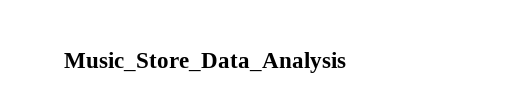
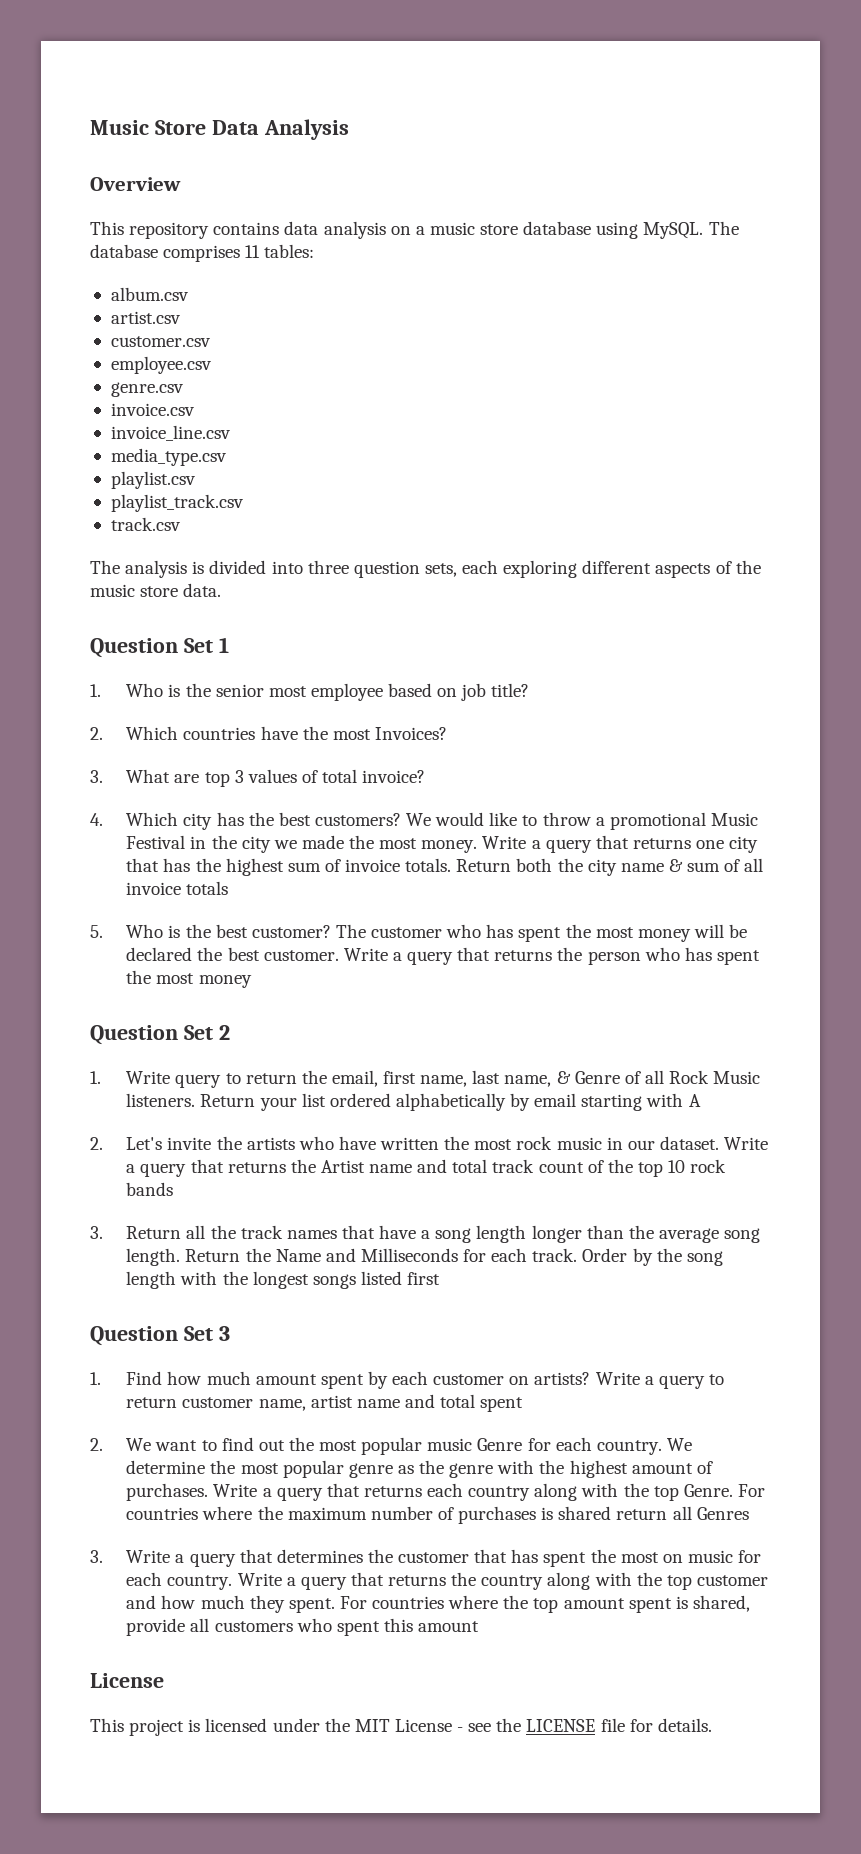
- Music_Store_Data_Analysis
+ Music Store Data Analysis
+ Overview
+ This repository contains data analysis on a music store database using MySQL. The database comprises 11 tables:
+ album.csv
+ artist.csv
+ customer.csv
+ employee.csv
+ genre.csv
+ invoice.csv
+ invoice_line.csv
+ media_type.csv
+ playlist.csv
+ playlist_track.csv
+ track.csv
+ The analysis is divided into three question sets, each exploring different aspects of the music store data.
+ Question Set 1
+ 1. Who is the senior most employee based on job title?
+ 2. Which countries have the most Invoices?
+ 3. What are top 3 values of total invoice?
+ 4. Which city has the best customers? We would like to throw a promotional Music Festival in the city we made the most money. Write a query that returns one city that has the highest sum of invoice totals. Return both the city name & sum of all invoice totals
+ 5. Who is the best customer? The customer who has spent the most money will be declared the best customer. Write a query that returns the person who has spent the most money
+ Question Set 2
+ 1. Write query to return the email, first name, last name, & Genre of all Rock Music listeners. Return your list ordered alphabetically by email starting with A
+ 2. Let's invite the artists who have written the most rock music in our dataset. Write a query that returns the Artist name and total track count of the top 10 rock bands
+ 3. Return all the track names that have a song length longer than the average song length. Return the Name and Milliseconds for each track. Order by the song length with the longest songs listed first
+ Question Set 3
+ 1. Find how much amount spent by each customer on artists? Write a query to return customer name, artist name and total spent
+ 2. We want to find out the most popular music Genre for each country. We determine the most popular genre as the genre with the highest amount of purchases. Write a query that returns each country along with the top Genre. For countries where the maximum number of purchases is shared return all Genres
+ 3. Write a query that determines the customer that has spent the most on music for each country. Write a query that returns the country along with the top customer and how much they spent. For countries where the top amount spent is shared, provide all customers who spent this amount
+ License
+ This project is licensed under the MIT License - see the LICENSE file for details.

